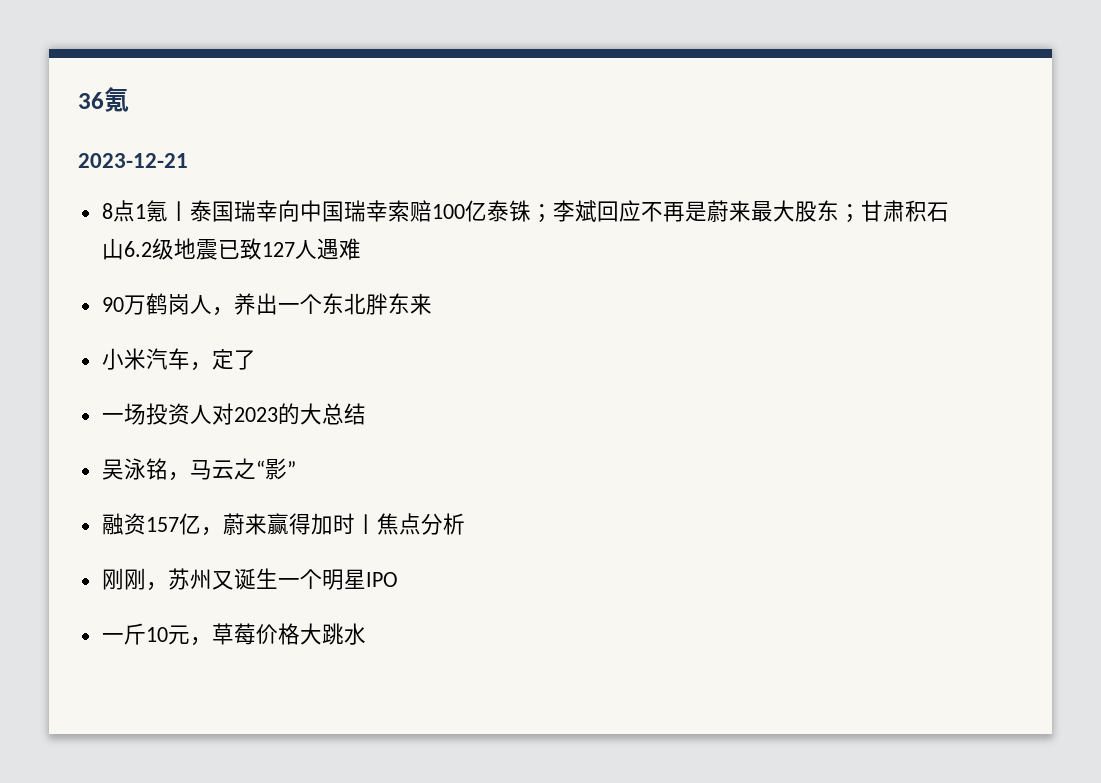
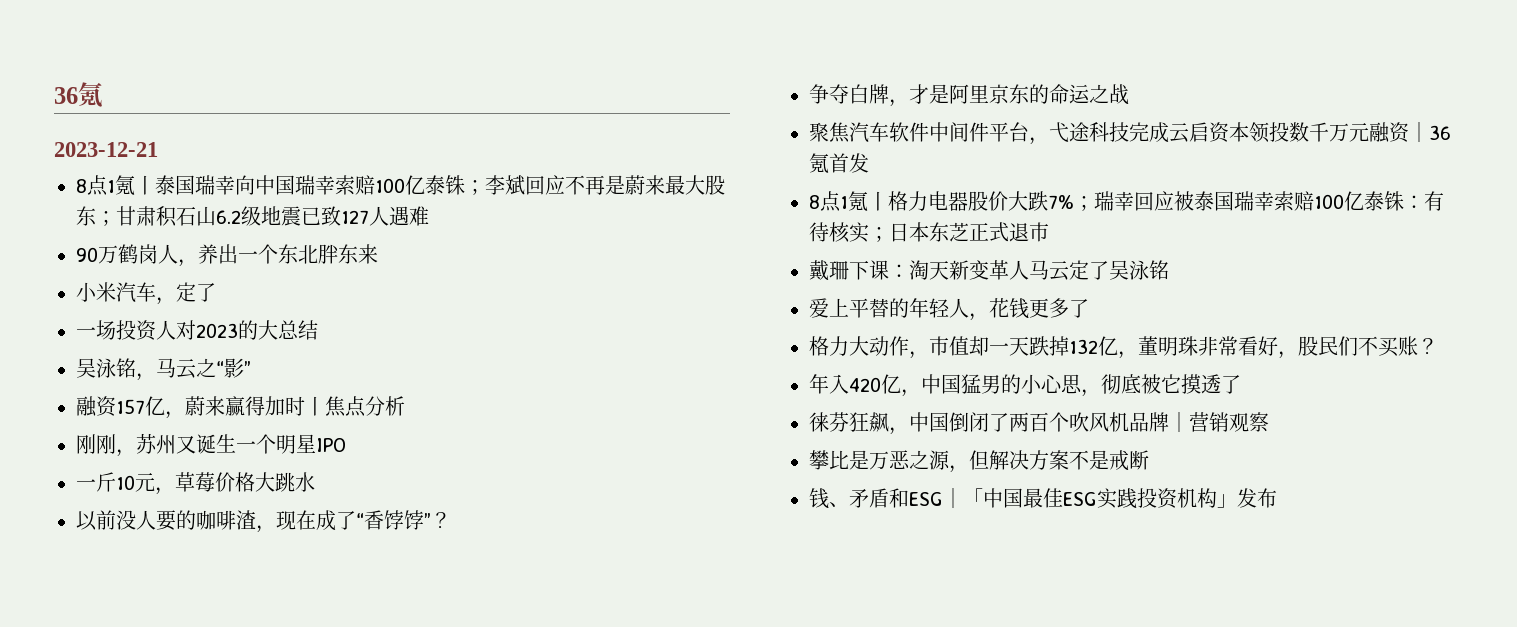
+ 以前没人要的咖啡渣，现在成了“香饽饽”？
+ 争夺白牌，才是阿里京东的命运之战
+ 聚焦汽车软件中间件平台，弋途科技完成云启资本领投数千万元融资｜36氪首发
+ 8点1氪丨格力电器股价大跌7%；瑞幸回应被泰国瑞幸索赔100亿泰铢：有待核实；日本东芝正式退市
+ 戴珊下课：淘天新变革人马云定了吴泳铭
+ 爱上平替的年轻人，花钱更多了
+ 格力大动作，市值却一天跌掉132亿，董明珠非常看好，股民们不买账？
+ 年入420亿，中国猛男的小心思，彻底被它摸透了
+ 徕芬狂飙，中国倒闭了两百个吹风机品牌｜营销观察
+ 攀比是万恶之源，但解决方案不是戒断
+ 钱、矛盾和ESG｜「中国最佳ESG实践投资机构」发布

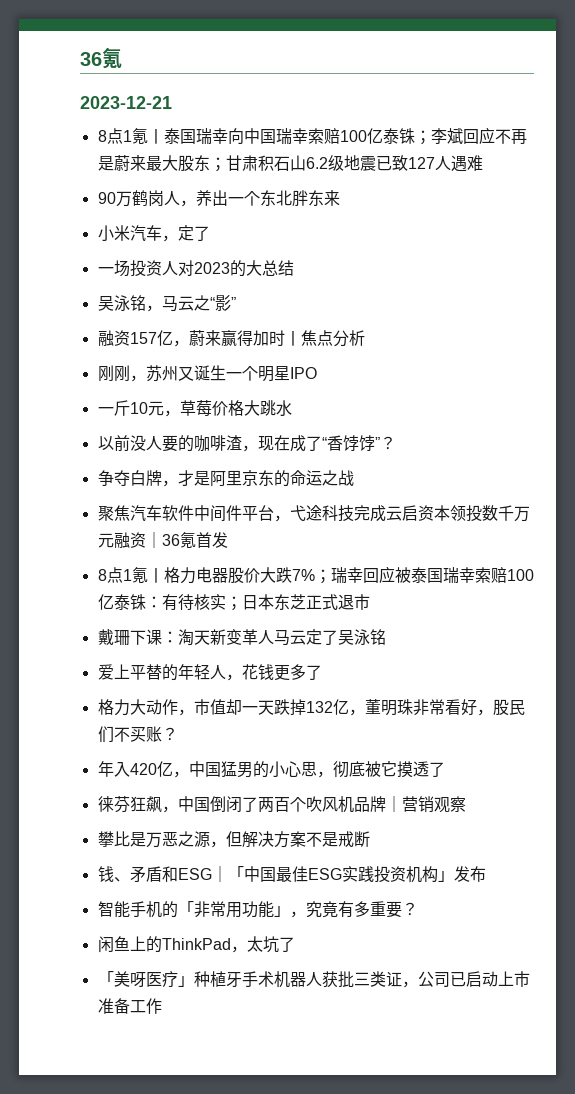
+ 智能手机的「非常用功能」，究竟有多重要？
+ 闲鱼上的ThinkPad，太坑了
+ 「美呀医疗」种植牙手术机器人获批三类证，公司已启动上市准备工作

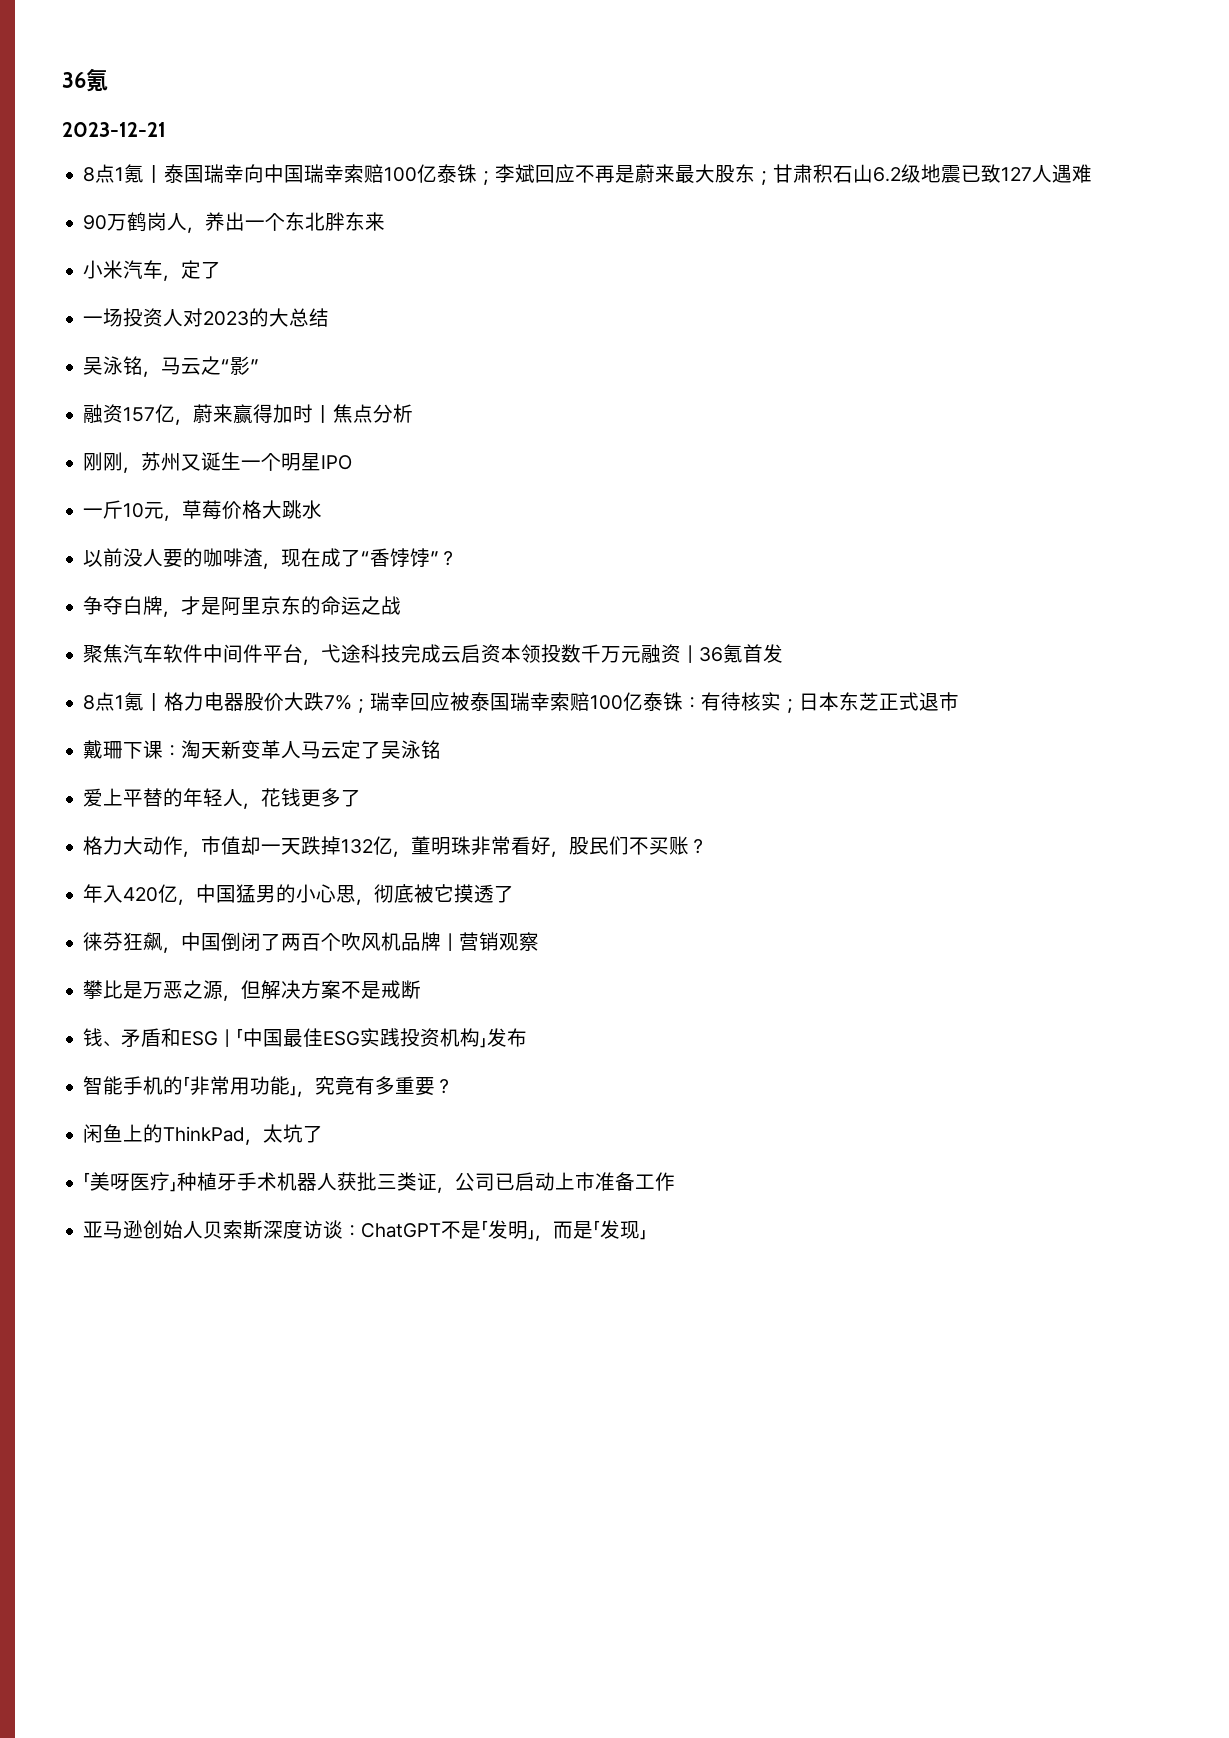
+ 亚马逊创始人贝索斯深度访谈：ChatGPT不是「发明」，而是「发现」

